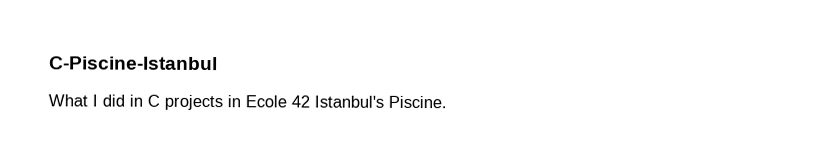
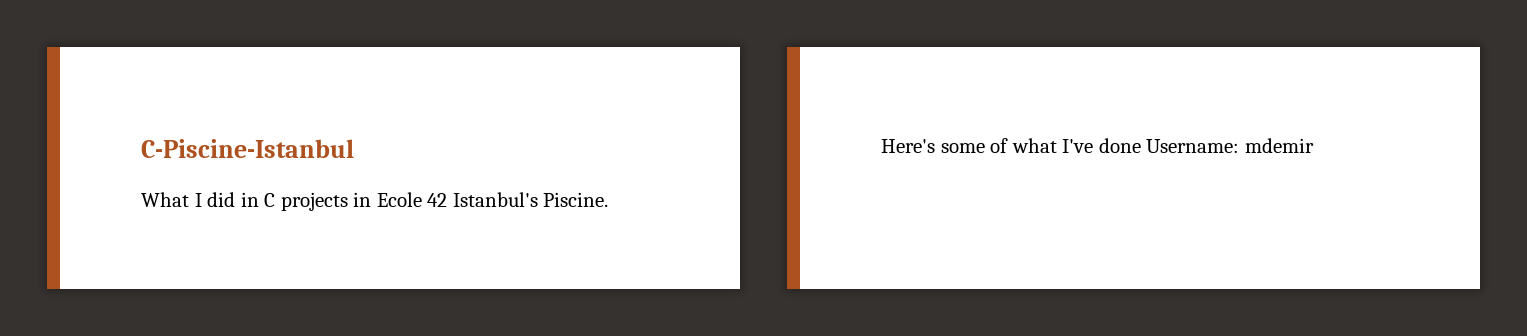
+ Here's some of what I've done Username: mdemir

